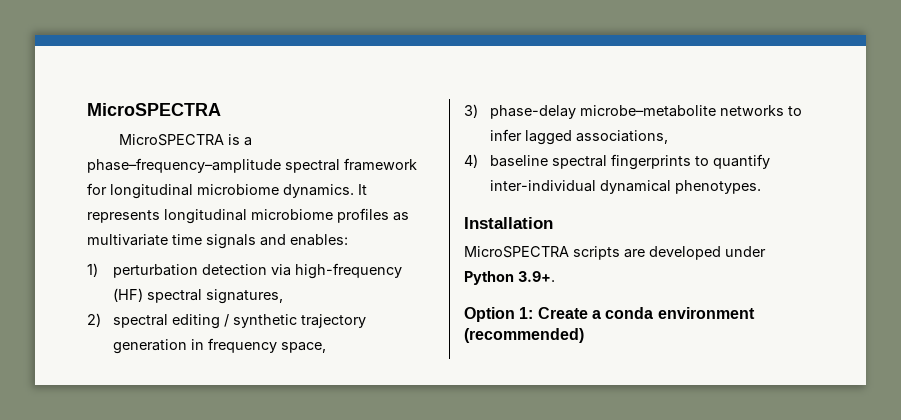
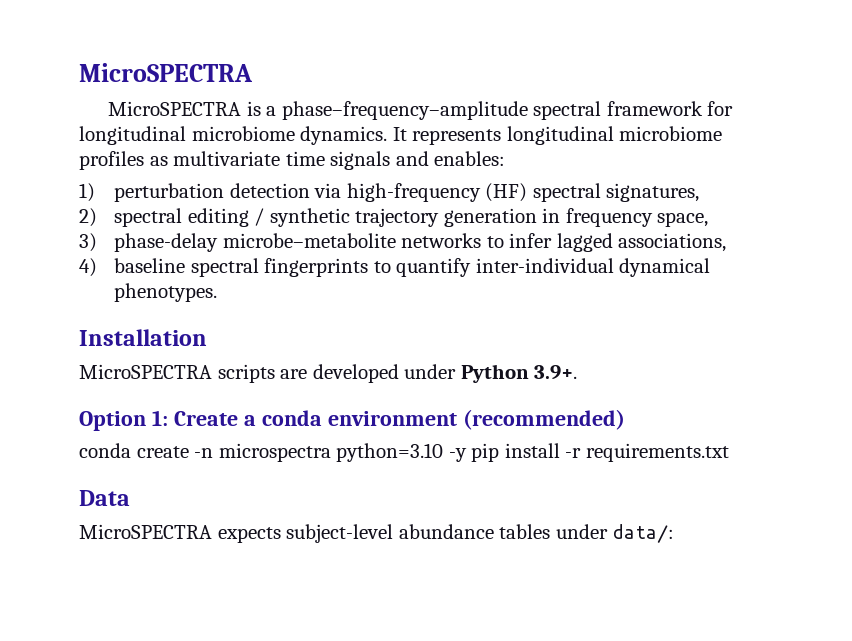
+ conda create -n microspectra python=3.10 -y pip install -r requirements.txt
+ Data
+ MicroSPECTRA expects subject-level abundance tables under data/:

